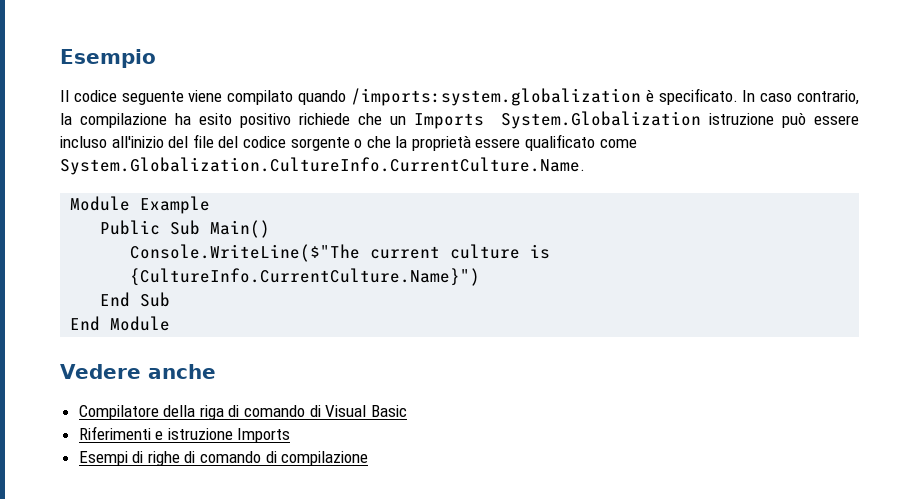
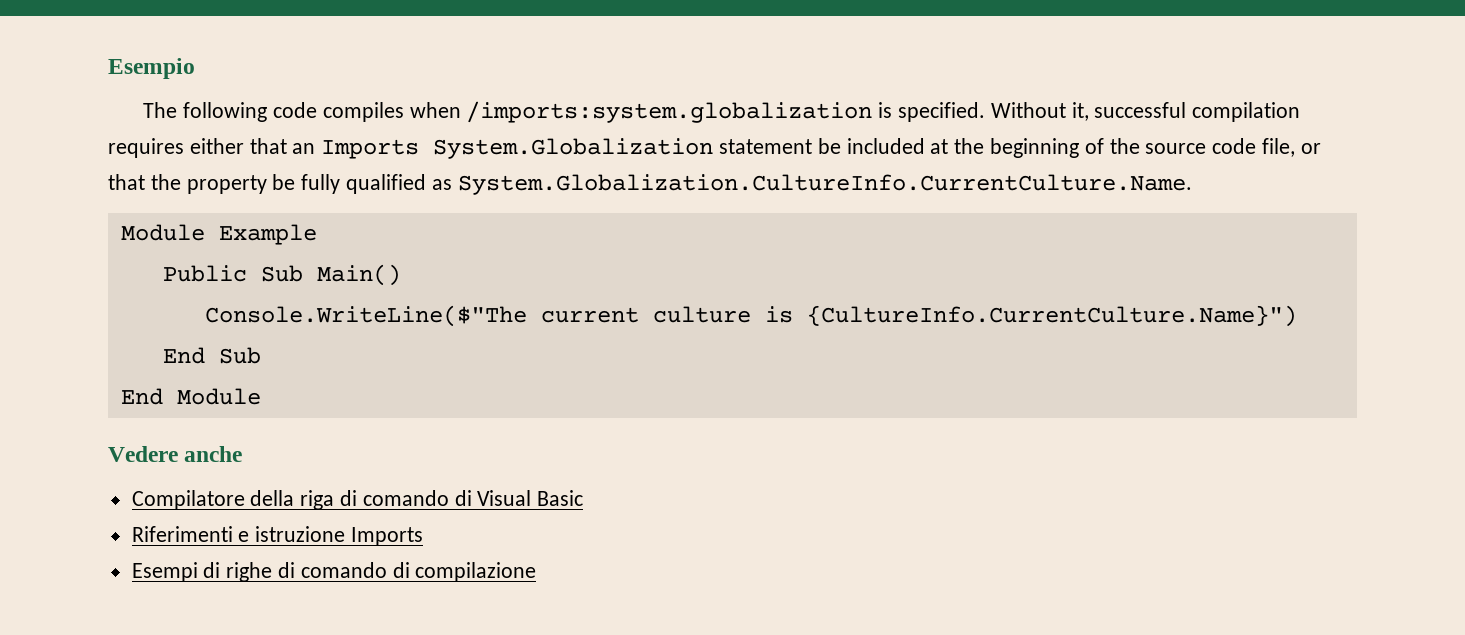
- Il codice seguente viene compilato quando /imports:system.globalization è specificato. In caso contrario, la compilazione ha esito positivo richiede che un Imports System.Globalization istruzione può essere incluso all'inizio del file del codice sorgente o che la proprietà essere qualificato come System.Globalization.CultureInfo.CurrentCulture.Name.
+ The following code compiles when /imports:system.globalization is specified. Without it, successful compilation requires either that an Imports System.Globalization statement be included at the beginning of the source code file, or that the property be fully qualified as System.Globalization.CultureInfo.CurrentCulture.Name.

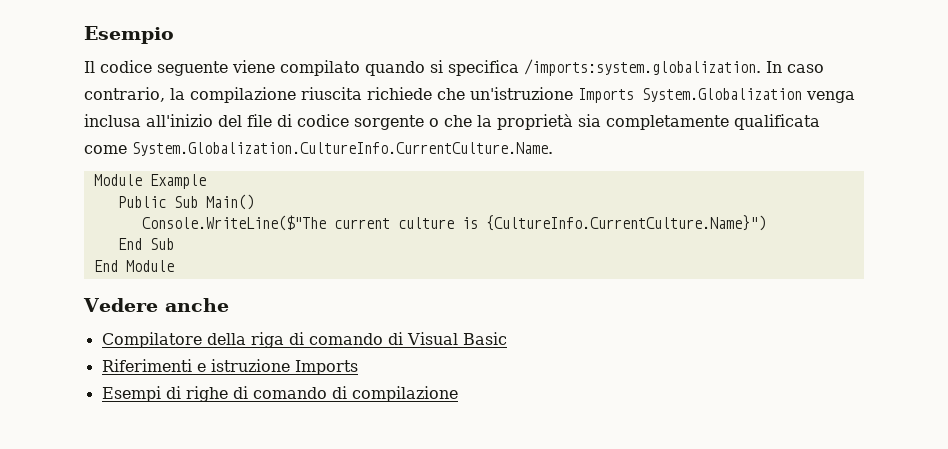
- The following code compiles when /imports:system.globalization is specified. Without it, successful compilation requires either that an Imports System.Globalization statement be included at the beginning of the source code file, or that the property be fully qualified as System.Globalization.CultureInfo.CurrentCulture.Name.
+ Il codice seguente viene compilato quando si specifica /imports:system.globalization. In caso contrario, la compilazione riuscita richiede che un'istruzione Imports System.Globalization venga inclusa all'inizio del file di codice sorgente o che la proprietà sia completamente qualificata come System.Globalization.CultureInfo.CurrentCulture.Name.

